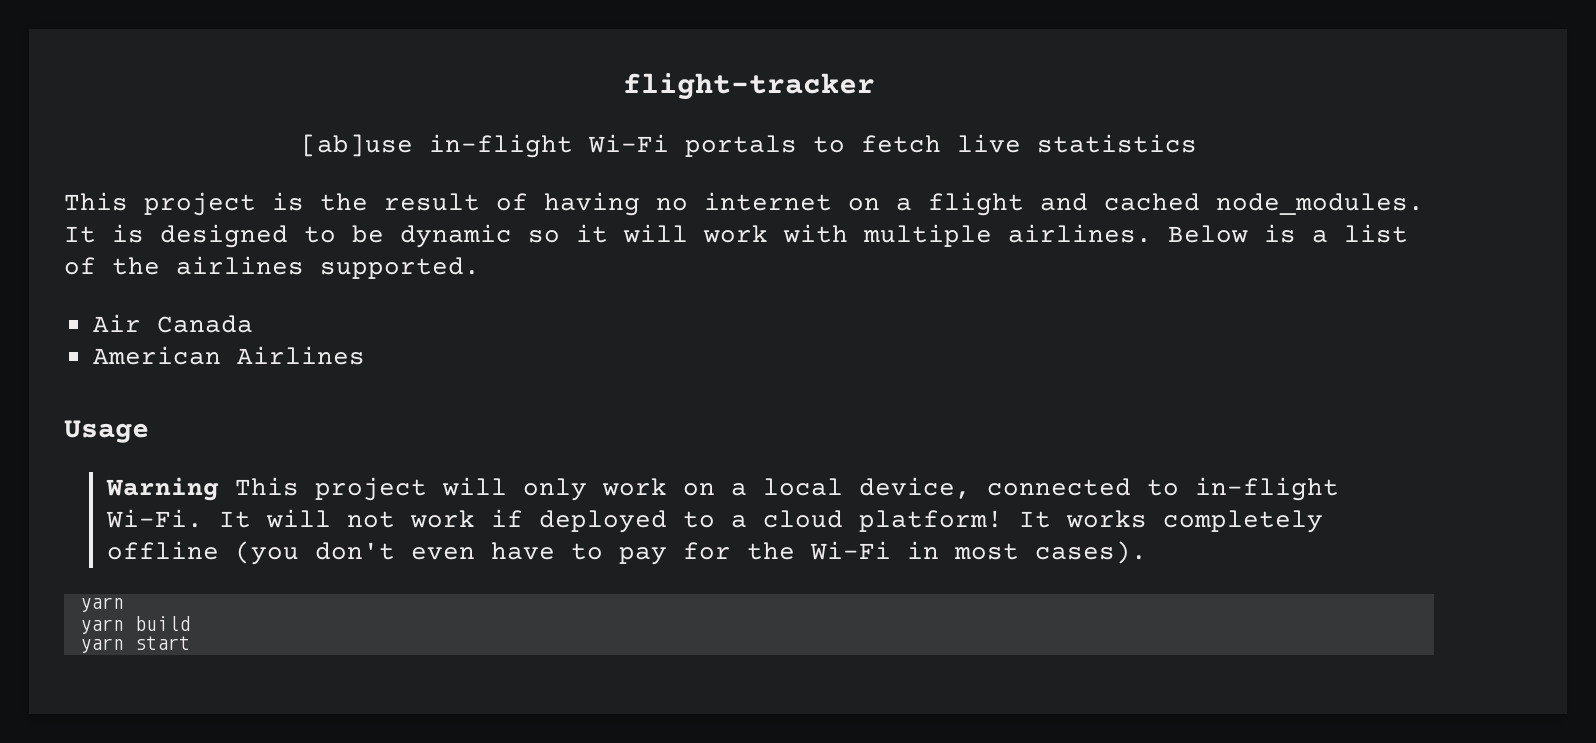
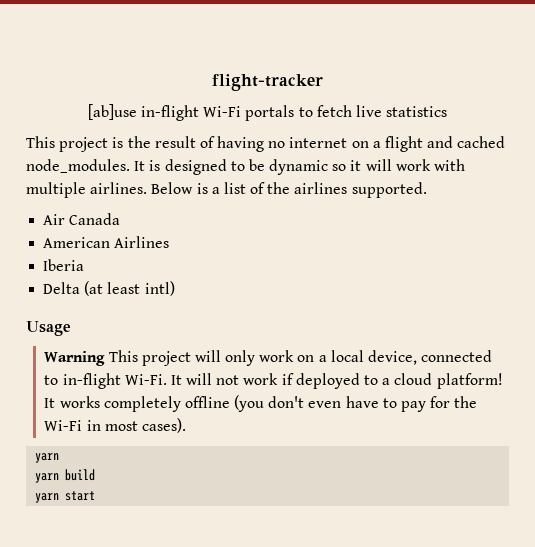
+ Iberia
+ Delta (at least intl)

